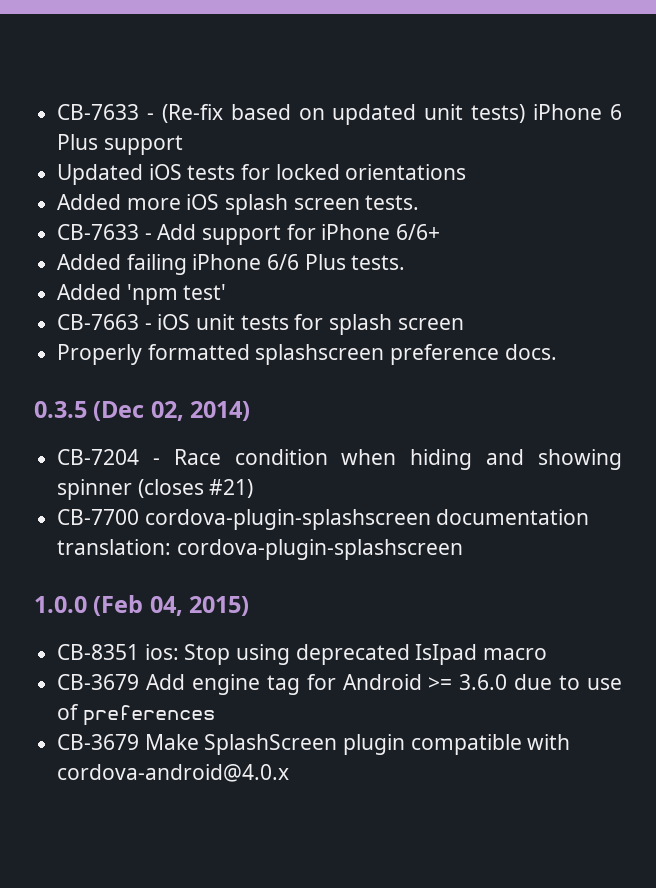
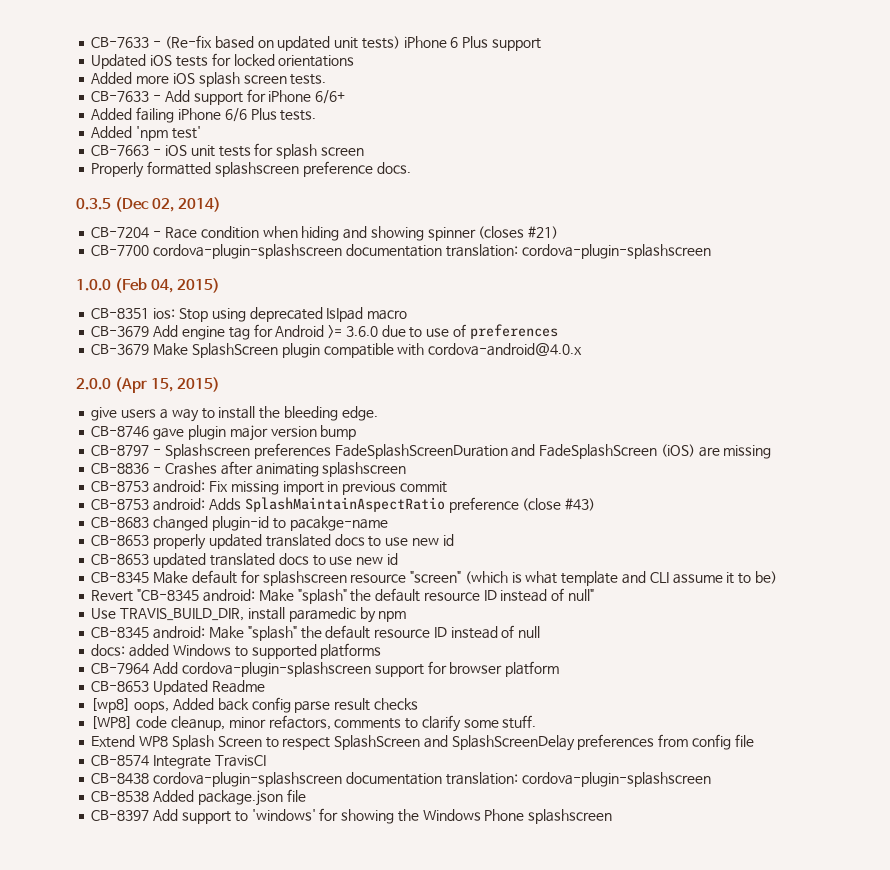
+ 2.0.0 (Apr 15, 2015)
+ give users a way to install the bleeding edge.
+ CB-8746 gave plugin major version bump
+ CB-8797 - Splashscreen preferences FadeSplashScreenDuration and FadeSplashScreen (iOS) are missing
+ CB-8836 - Crashes after animating splashscreen
+ CB-8753 android: Fix missing import in previous commit
+ CB-8753 android: Adds SplashMaintainAspectRatio preference (close #43)
+ CB-8683 changed plugin-id to pacakge-name
+ CB-8653 properly updated translated docs to use new id
+ CB-8653 updated translated docs to use new id
+ CB-8345 Make default for splashscreen resource "screen" (which is what template and CLI assume it to be)
+ Revert "CB-8345 android: Make "splash" the default resource ID instead of null"
+ Use TRAVIS_BUILD_DIR, install paramedic by npm
+ CB-8345 android: Make "splash" the default resource ID instead of null
+ docs: added Windows to supported platforms
+ CB-7964 Add cordova-plugin-splashscreen support for browser platform
+ CB-8653 Updated Readme
+ [wp8] oops, Added back config parse result checks
+ [WP8] code cleanup, minor refactors, comments to clarify some stuff.
+ Extend WP8 Splash Screen to respect SplashScreen and SplashScreenDelay preferences from config file
+ CB-8574 Integrate TravisCI
+ CB-8438 cordova-plugin-splashscreen documentation translation: cordova-plugin-splashscreen
+ CB-8538 Added package.json file
+ CB-8397 Add support to 'windows' for showing the Windows Phone splashscreen

